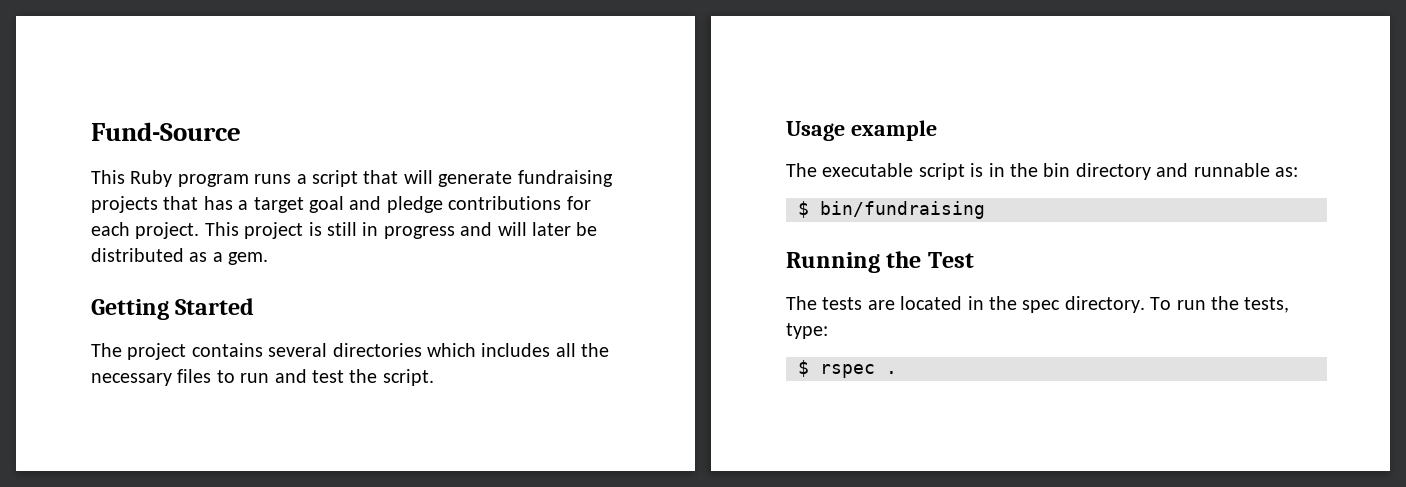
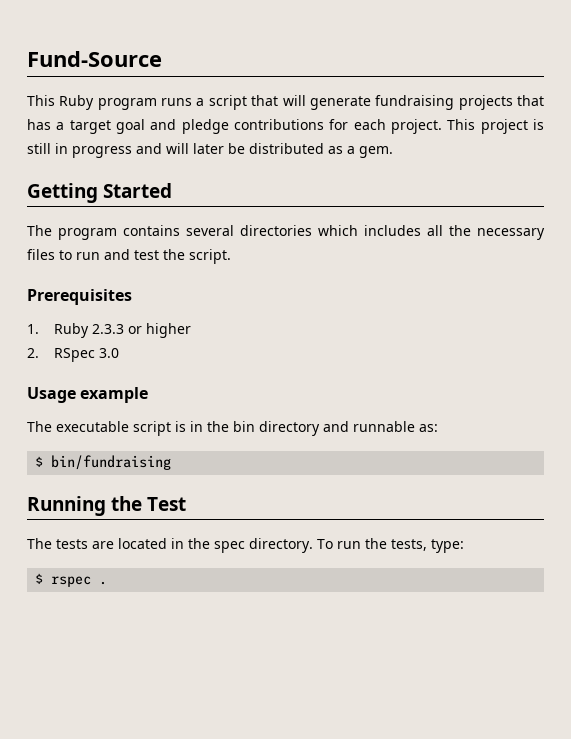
- The project contains several directories which includes all the necessary files to run and test the script.
+ The program contains several directories which includes all the necessary files to run and test the script.
+ Prerequisites
+ 1. Ruby 2.3.3 or higher
+ 2. RSpec 3.0

